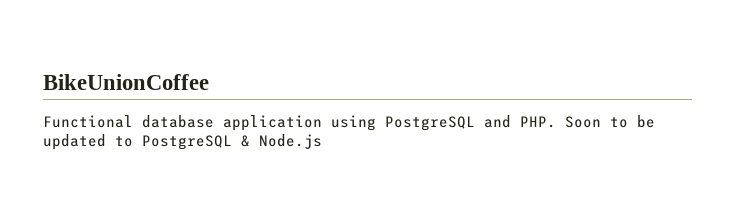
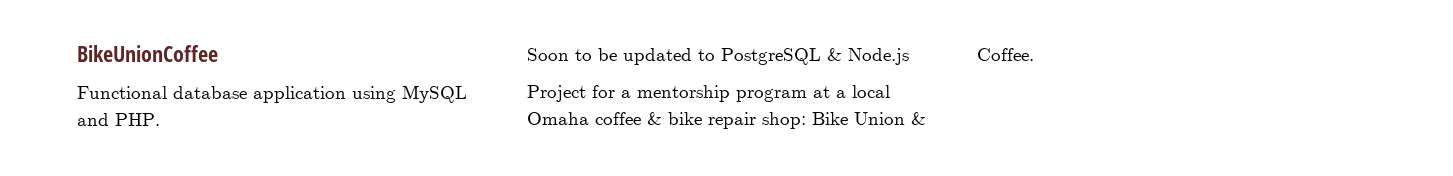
- Functional database application using PostgreSQL and PHP. Soon to be updated to PostgreSQL & Node.js
+ Functional database application using MySQL and PHP.
+ Soon to be updated to PostgreSQL & Node.js
+ Project for a mentorship program at a local Omaha coffee & bike repair shop: Bike Union & Coffee.

